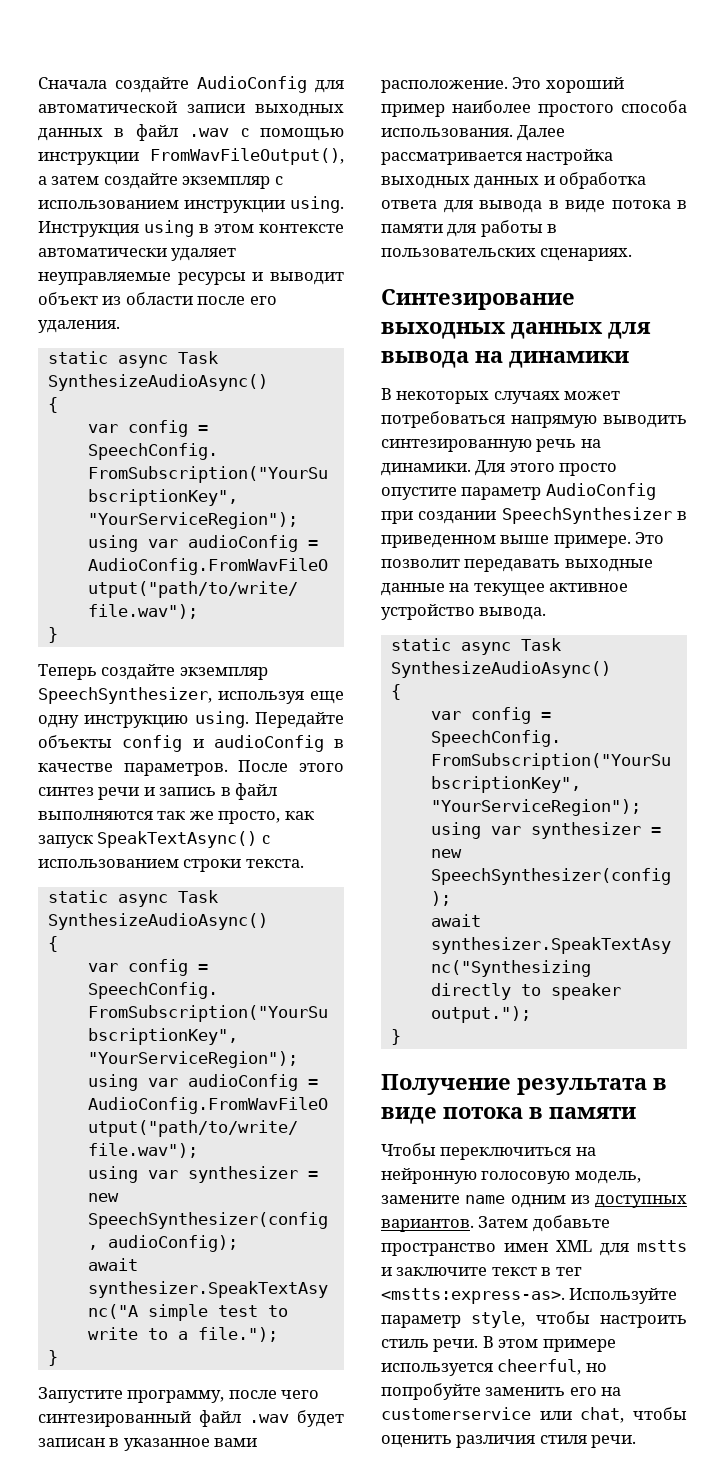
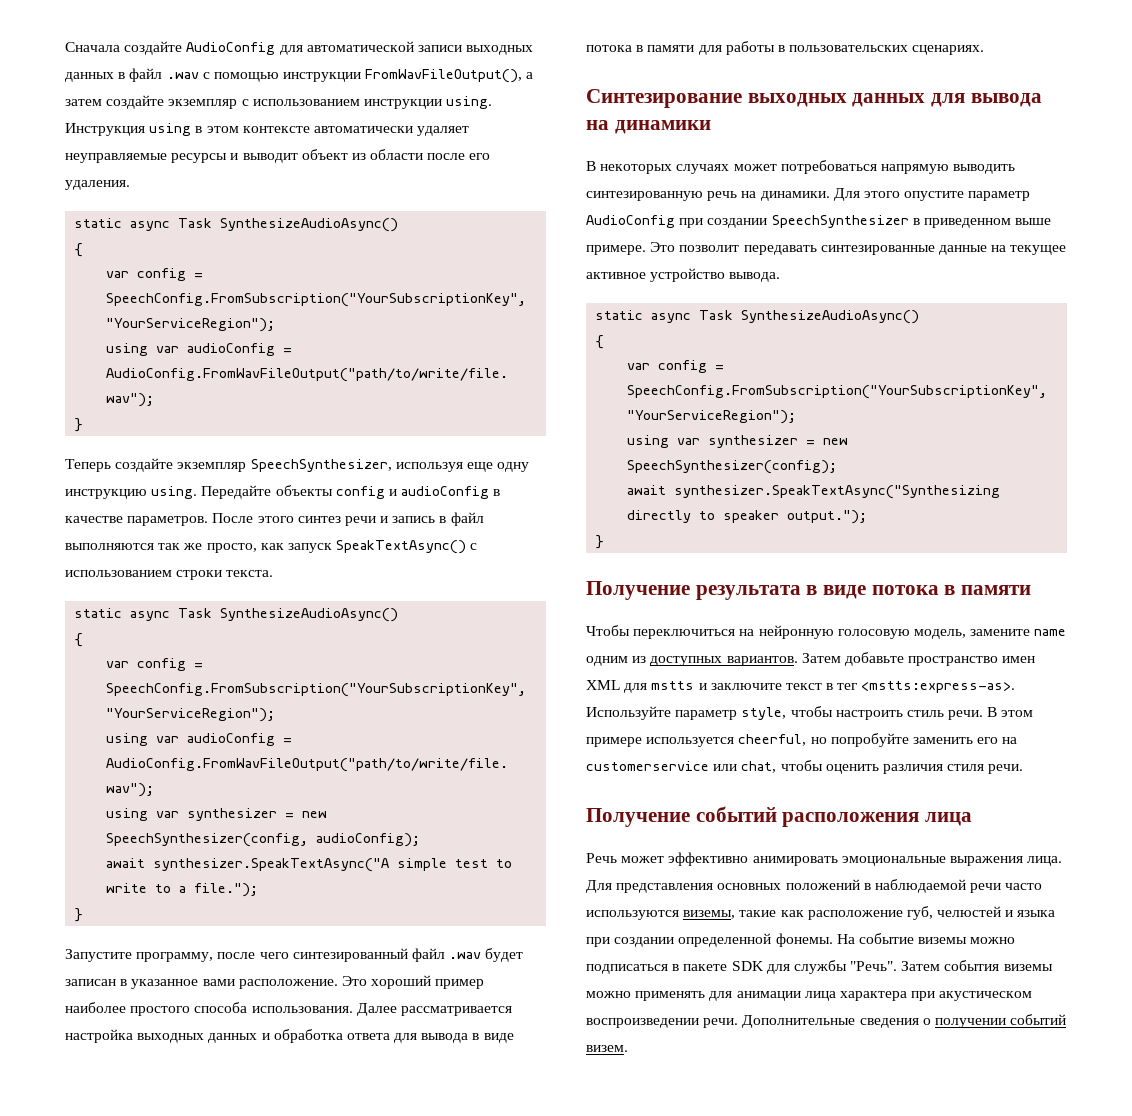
- Для этого просто опустите параметр AudioConfig при создании SpeechSynthesizer в приведенном выше примере.
+ Для этого опустите параметр AudioConfig при создании SpeechSynthesizer в приведенном выше примере.
- Это позволит передавать выходные данные на текущее активное устройство вывода.
+ Это позволит передавать синтезированные данные на текущее активное устройство вывода.
+ Получение событий расположения лица
+ Речь может эффективно анимировать эмоциональные выражения лица. Для представления основных положений в наблюдаемой речи часто используются виземы, такие как расположение губ, челюстей и языка при создании определенной фонемы. На событие виземы можно подписаться в пакете SDK для службы "Речь". Затем события виземы можно применять для анимации лица характера при акустическом воспроизведении речи. Дополнительные сведения о получении событий визем.

